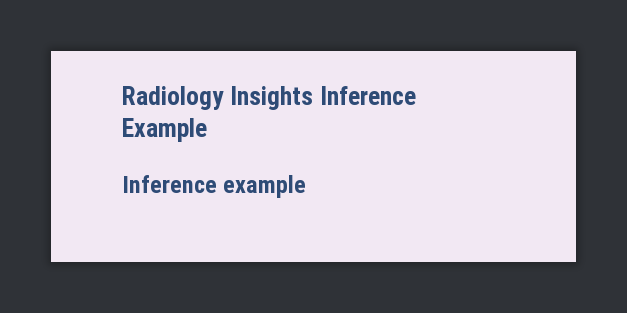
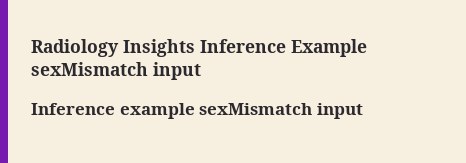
- Radiology Insights Inference Example
+ Radiology Insights Inference Example sexMismatch input
- Inference example
+ Inference example sexMismatch input

